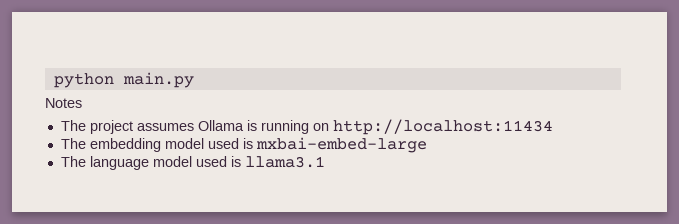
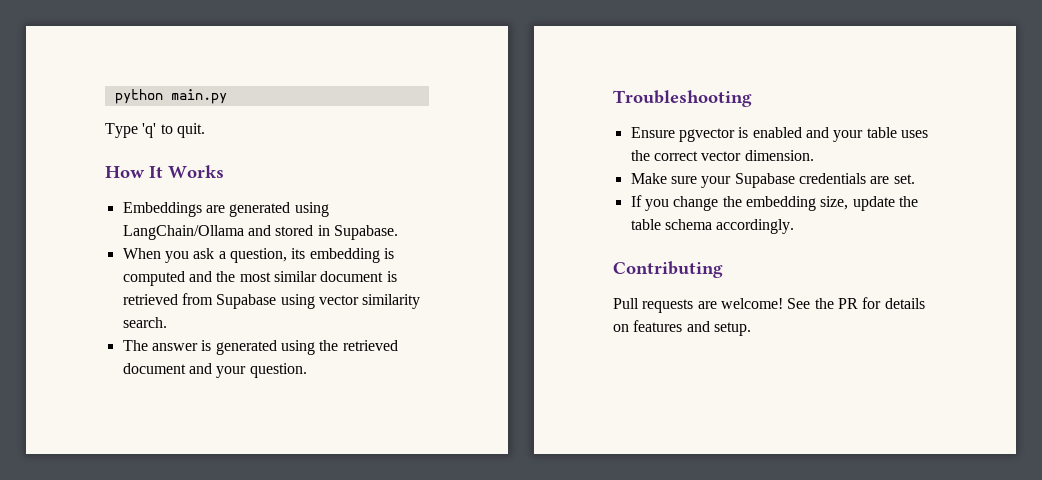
- Notes
- The project assumes Ollama is running on http://localhost:11434
- The embedding model used is mxbai-embed-large
- The language model used is llama3.1
+ Type 'q' to quit.
+ How It Works
+ Embeddings are generated using LangChain/Ollama and stored in Supabase.
+ When you ask a question, its embedding is computed and the most similar document is retrieved from Supabase using vector similarity search.
+ The answer is generated using the retrieved document and your question.
+ Troubleshooting
+ Ensure pgvector is enabled and your table uses the correct vector dimension.
+ Make sure your Supabase credentials are set.
+ If you change the embedding size, update the table schema accordingly.
+ Contributing
+ Pull requests are welcome! See the PR for details on features and setup.

